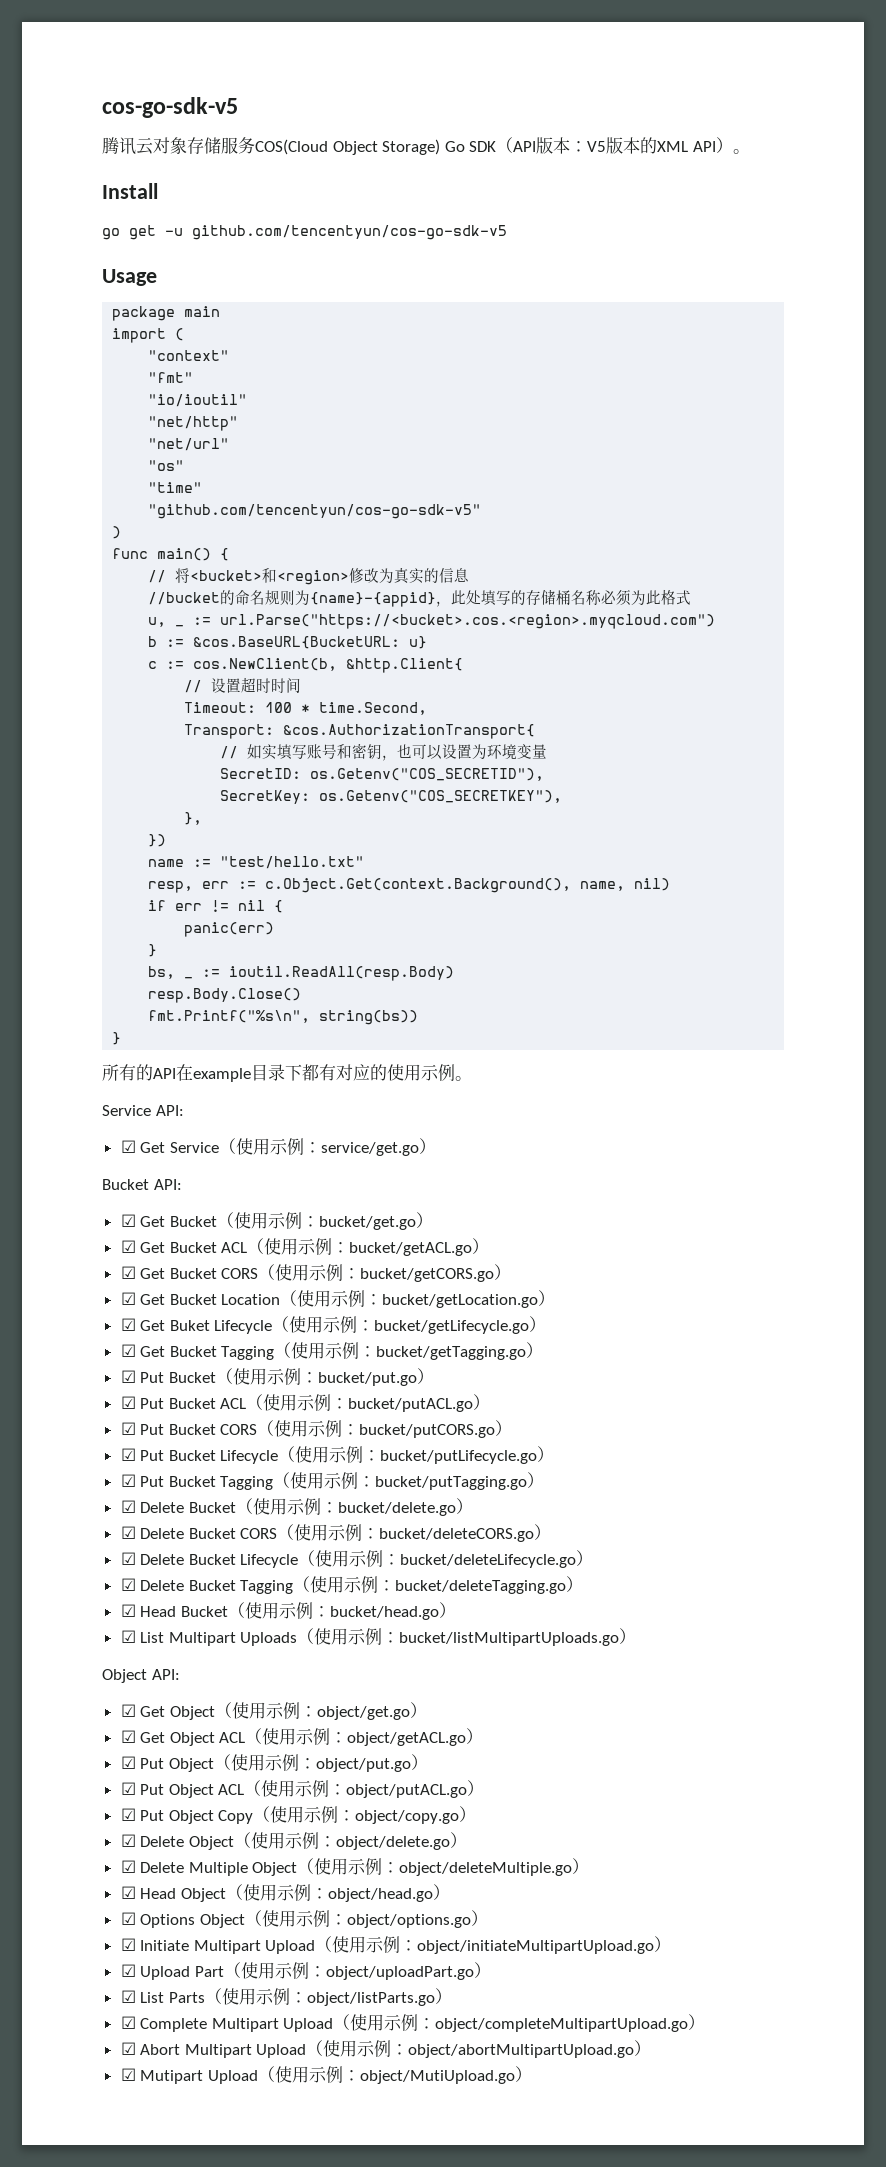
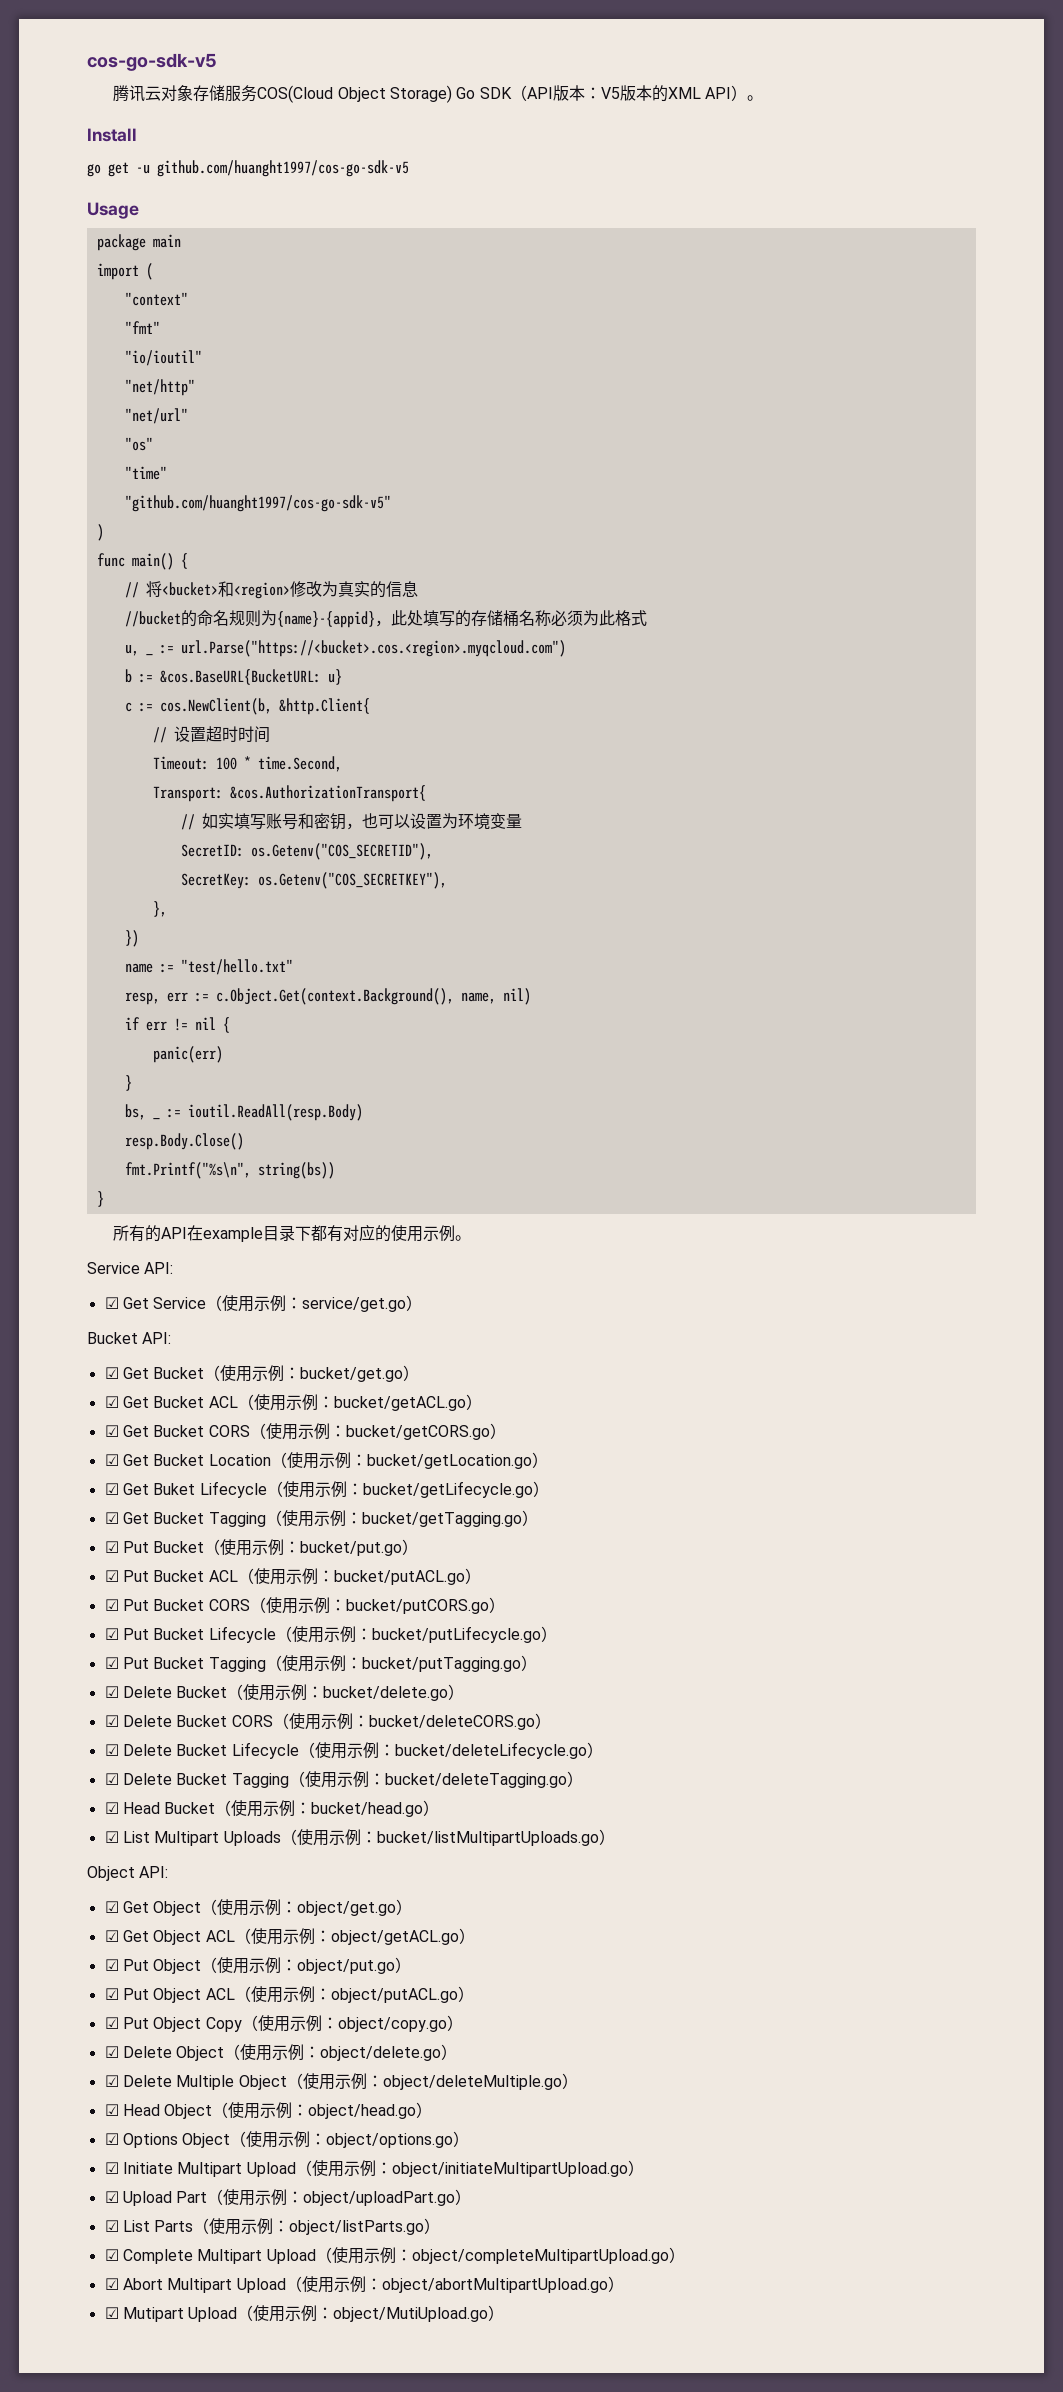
- go get -u github.com/tencentyun/cos-go-sdk-v5
+ go get -u github.com/huanght1997/cos-go-sdk-v5
- "github.com/tencentyun/cos-go-sdk-v5"
+ "github.com/huanght1997/cos-go-sdk-v5"

